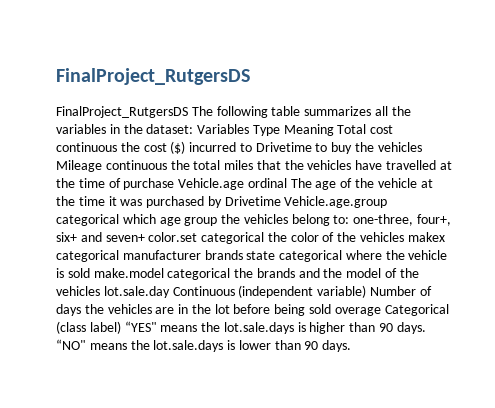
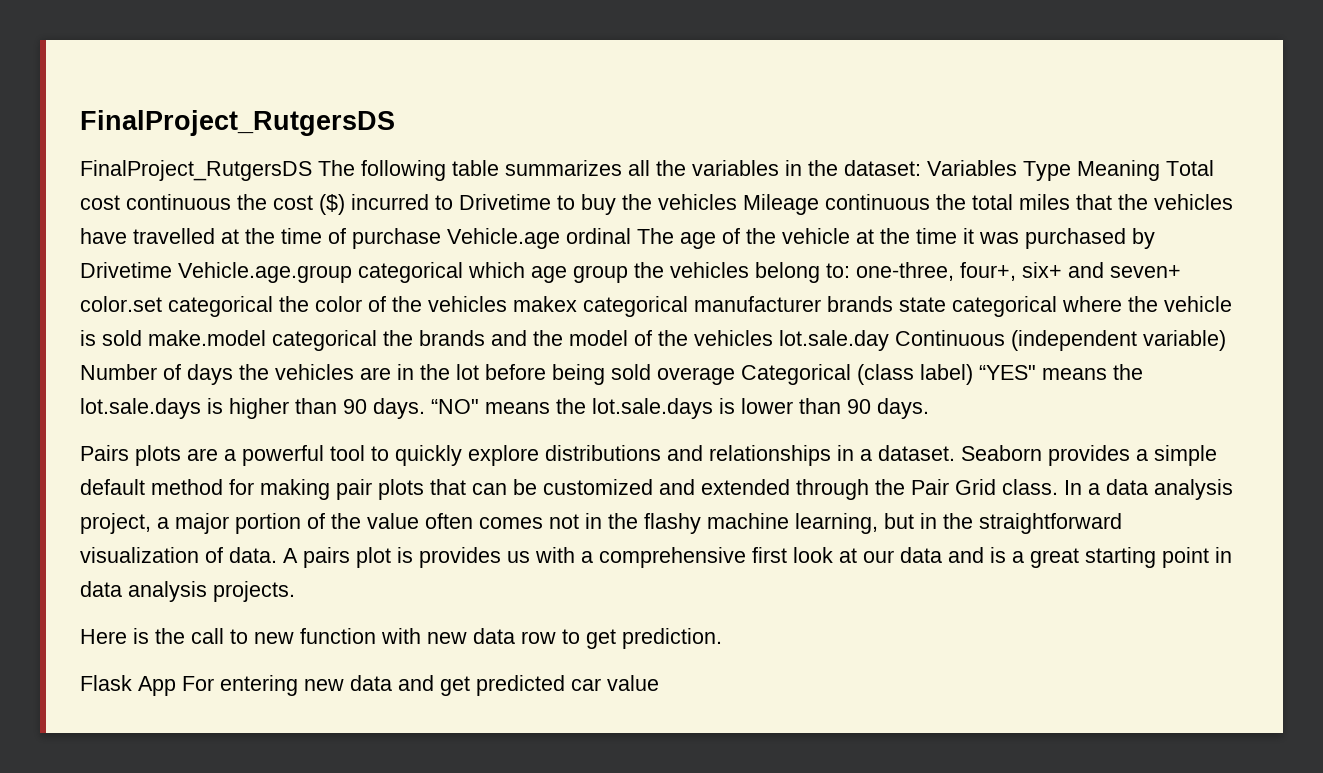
+ Pairs plots are a powerful tool to quickly explore distributions and relationships in a dataset. Seaborn provides a simple default method for making pair plots that can be customized and extended through the Pair Grid class. In a data analysis project, a major portion of the value often comes not in the flashy machine learning, but in the straightforward visualization of data. A pairs plot is provides us with a comprehensive first look at our data and is a great starting point in data analysis projects.
+ Here is the call to new function with new data row to get prediction.
+ Flask App For entering new data and get predicted car value

